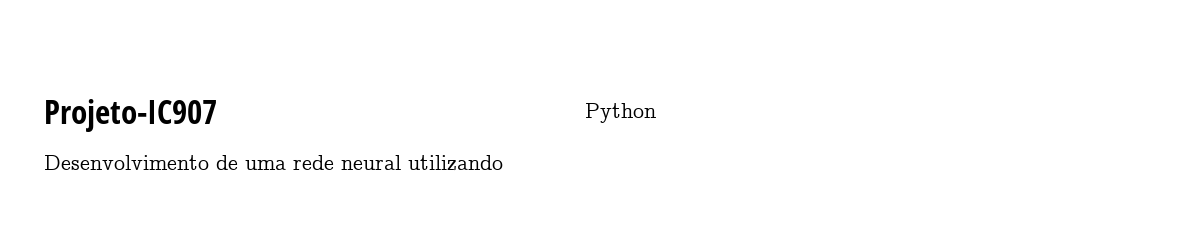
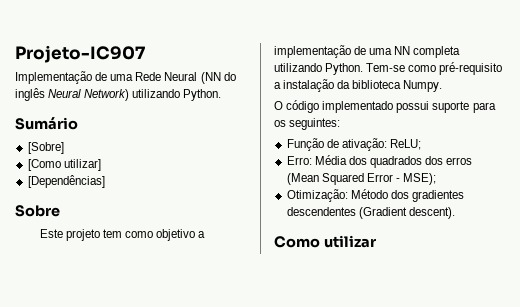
- Desenvolvimento de uma rede neural utilizando Python
+ Implementação de uma Rede Neural (NN do inglês Neural Network) utilizando Python.
+ Sumário
+ [Sobre]
+ [Como utilizar]
+ [Dependências]
+ Sobre
+ Este projeto tem como objetivo a implementação de uma NN completa utilizando Python. Tem-se como pré-requisito a instalação da biblioteca Numpy.
+ O código implementado possui suporte para os seguintes:
+ Função de ativação: ReLU;
+ Erro: Média dos quadrados dos erros (Mean Squared Error - MSE);
+ Otimização: Método dos gradientes descendentes (Gradient descent).
+ Como utilizar

